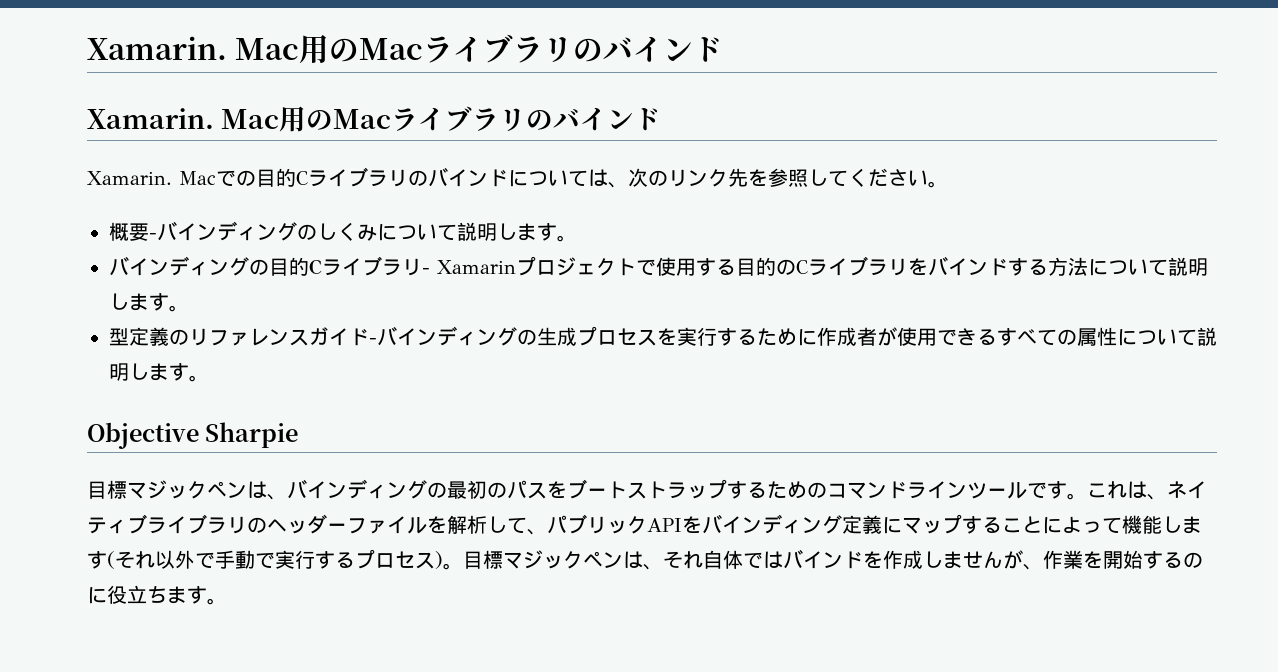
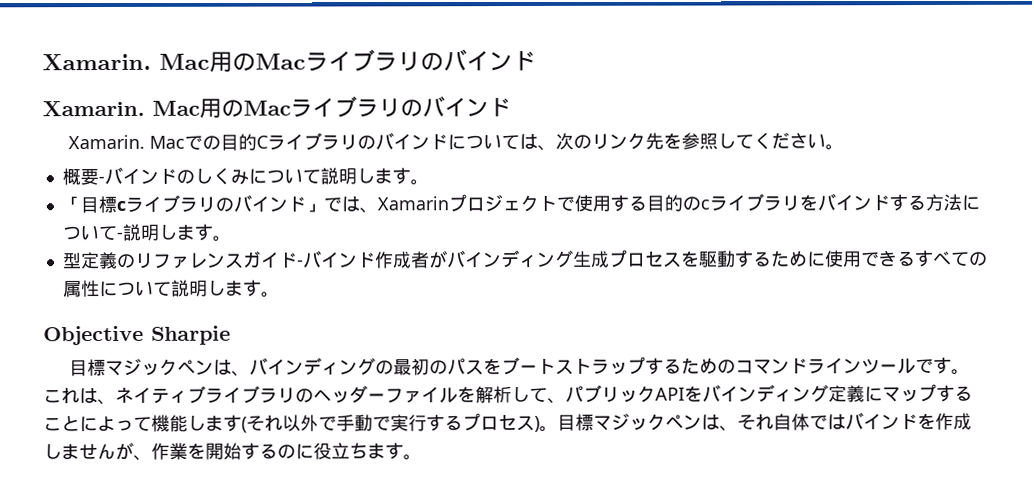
- 概要-バインディングのしくみについて説明します。
+ 概要-バインドのしくみについて説明します。
- バインディングの目的Cライブラリ- Xamarinプロジェクトで使用する目的のCライブラリをバインドする方法について説明します。
+ 「目標cライブラリのバインド」では、Xamarinプロジェクトで使用する目的のcライブラリをバインドする方法について-説明します。
- 型定義のリファレンスガイド-バインディングの生成プロセスを実行するために作成者が使用できるすべての属性について説明します。
+ 型定義のリファレンスガイド-バインド作成者がバインディング生成プロセスを駆動するために使用できるすべての属性について説明します。

